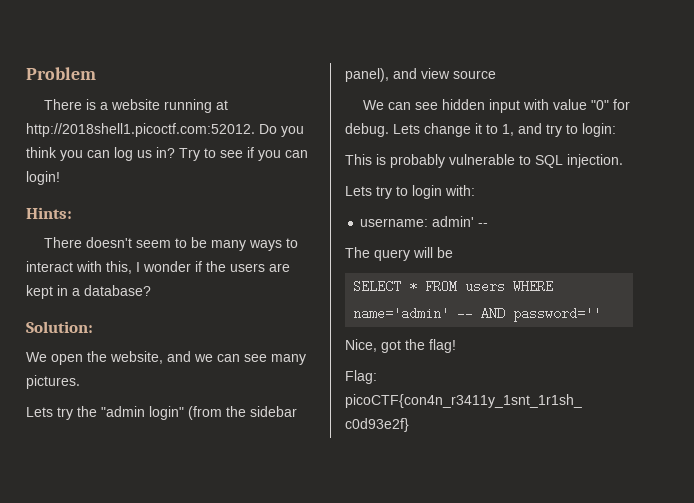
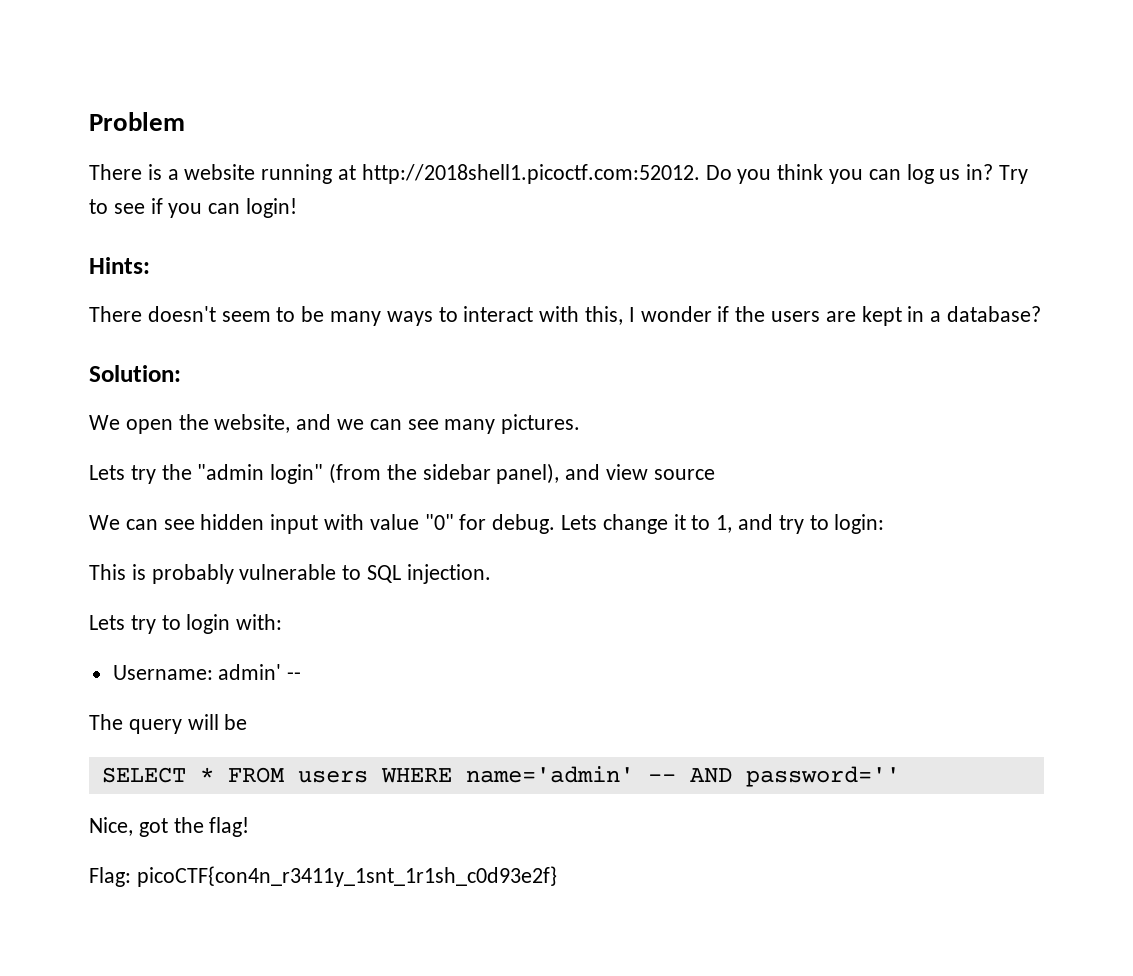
- username: admin' --
+ Username: admin' --

